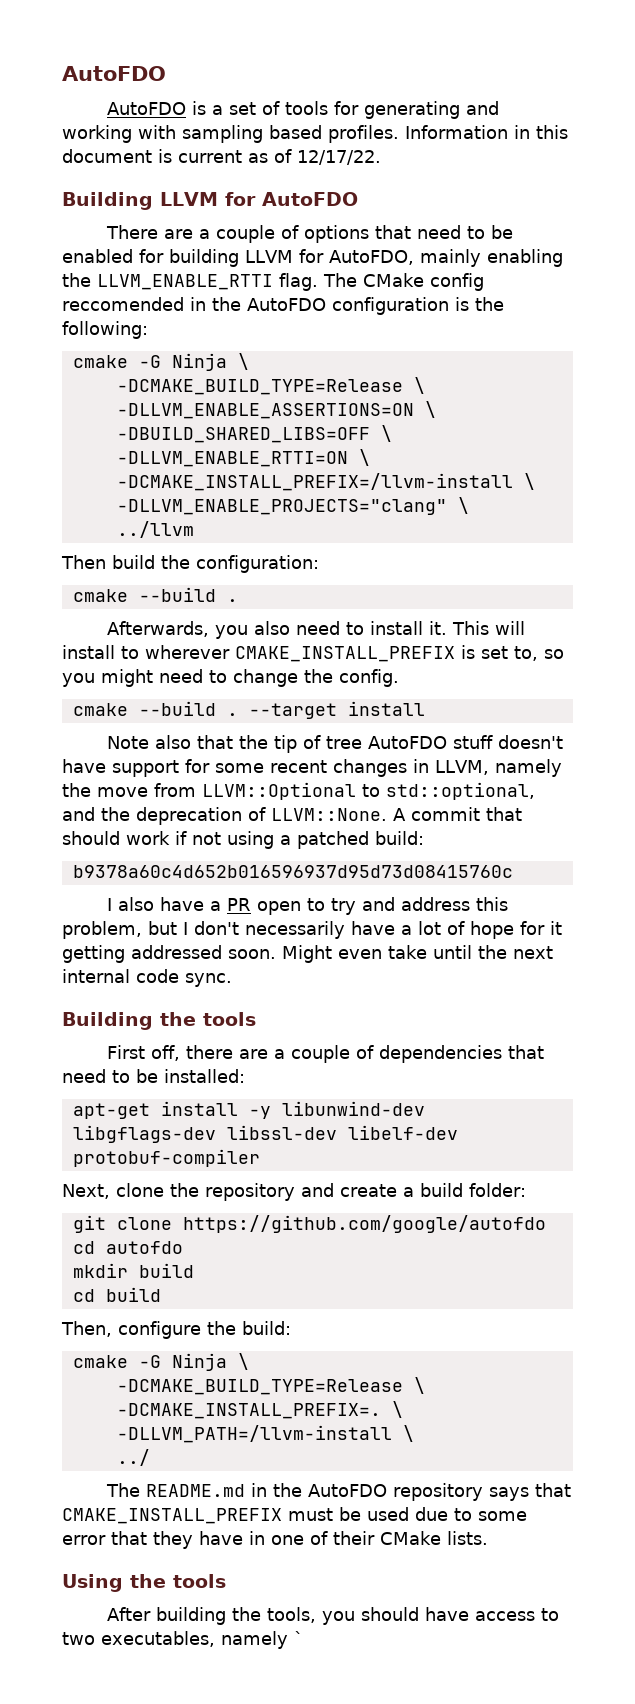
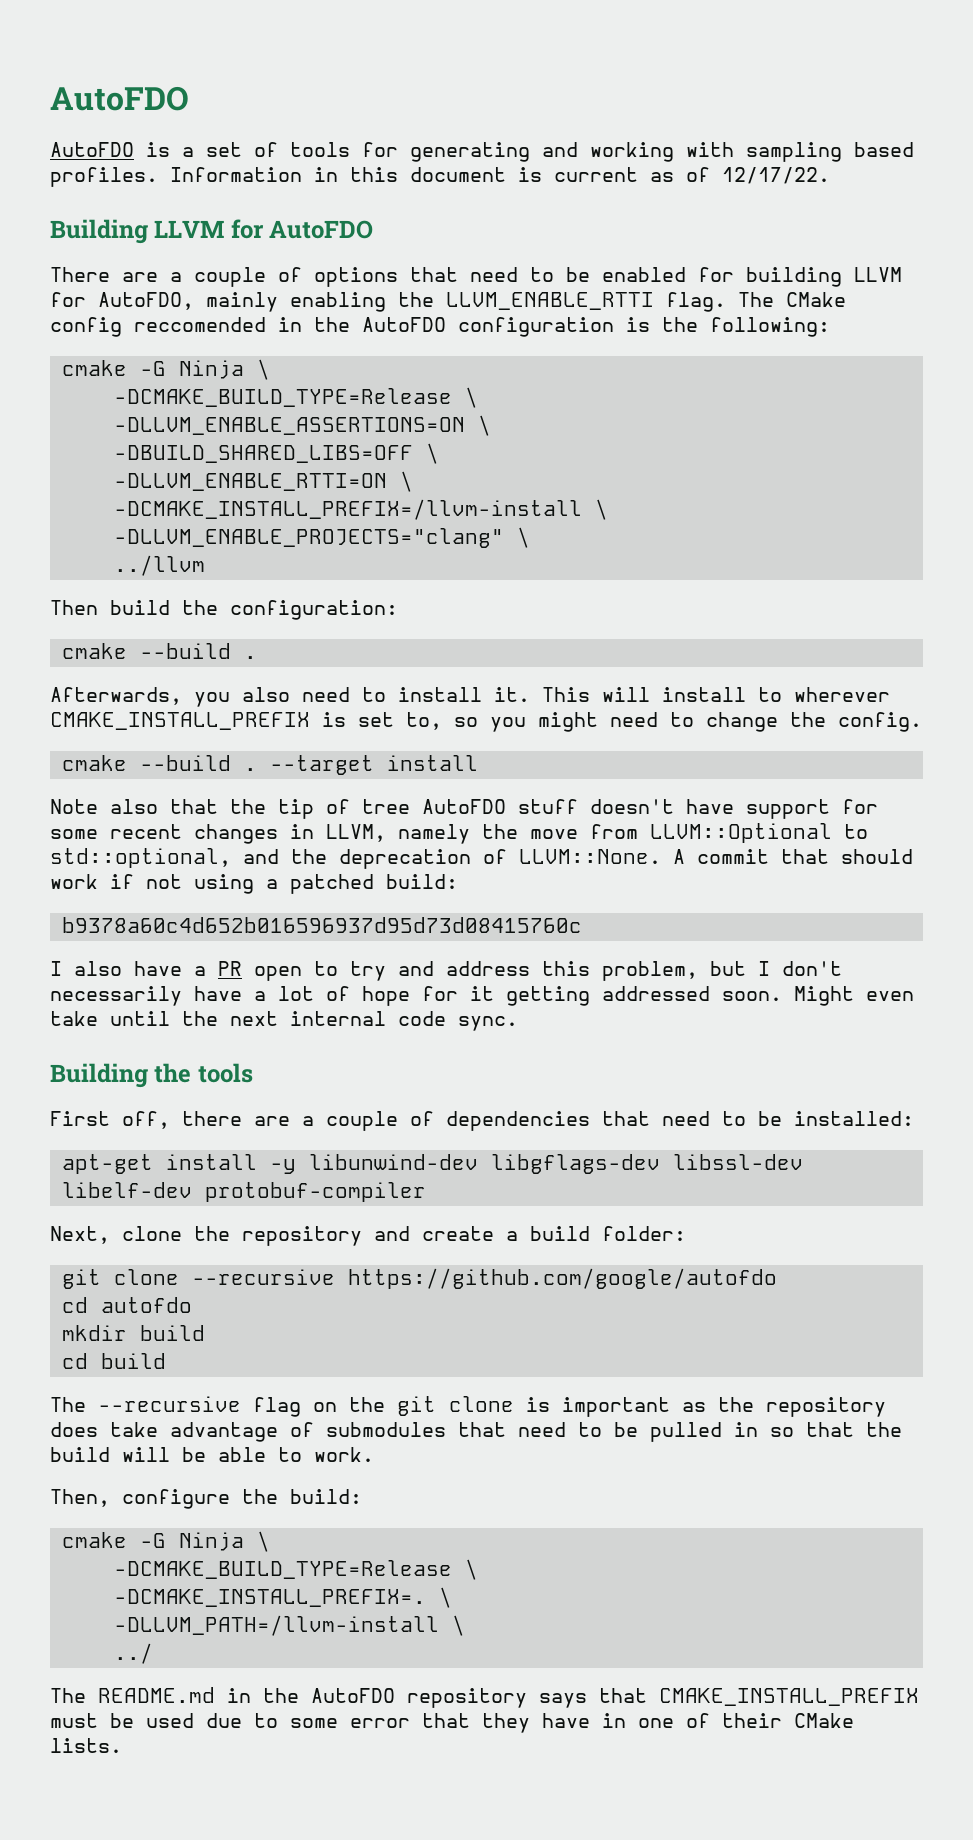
- git clone https://github.com/google/autofdo
+ git clone --recursive https://github.com/google/autofdo
+ The --recursive flag on the git clone is important as the repository does take advantage of submodules that need to be pulled in so that the build will be able to work.
- Using the tools
- After building the tools, you should have access to two executables, namely `

